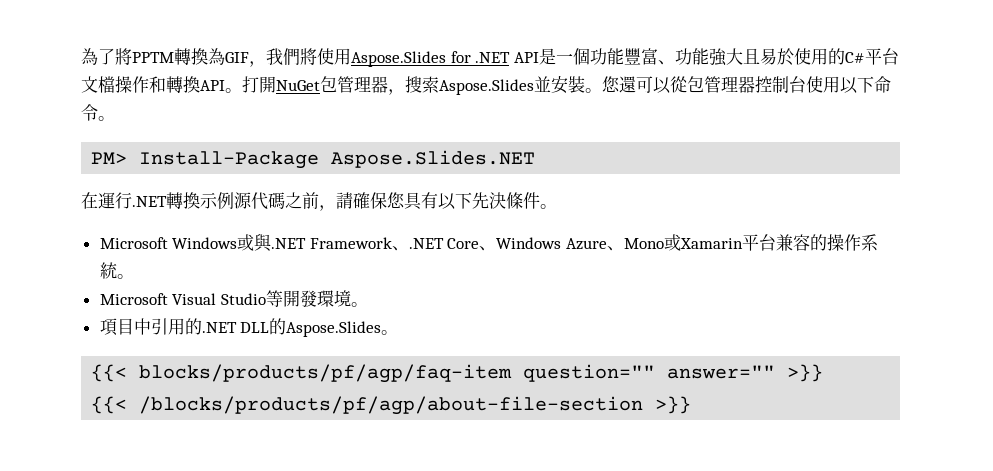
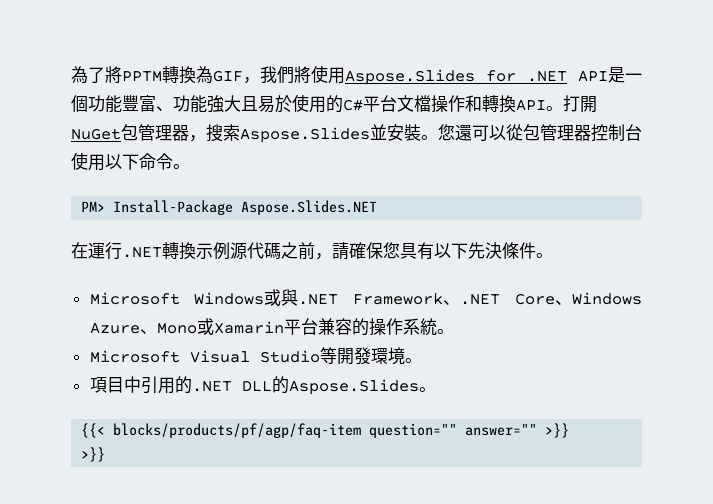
  {{< blocks/products/pf/agp/faq-item question="" answer="" >}}
- {{< /blocks/products/pf/agp/about-file-section >}}
+ >}}

